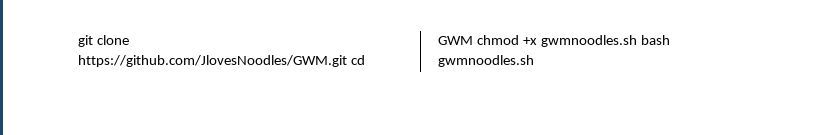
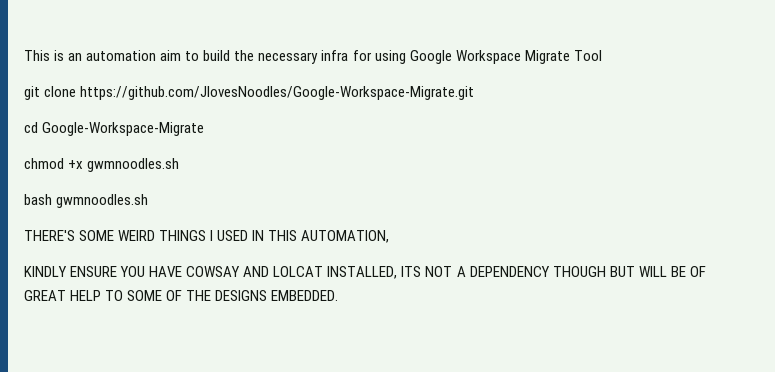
- git clone https://github.com/JlovesNoodles/GWM.git cd GWM chmod +x gwmnoodles.sh bash gwmnoodles.sh
+ This is an automation aim to build the necessary infra for using Google Workspace Migrate Tool
+ git clone https://github.com/JlovesNoodles/Google-Workspace-Migrate.git
+ cd Google-Workspace-Migrate
+ chmod +x gwmnoodles.sh
+ bash gwmnoodles.sh
+ THERE'S SOME WEIRD THINGS I USED IN THIS AUTOMATION,
+ KINDLY ENSURE YOU HAVE COWSAY AND LOLCAT INSTALLED, ITS NOT A DEPENDENCY THOUGH BUT WILL BE OF GREAT HELP TO SOME OF THE DESIGNS EMBEDDED.

